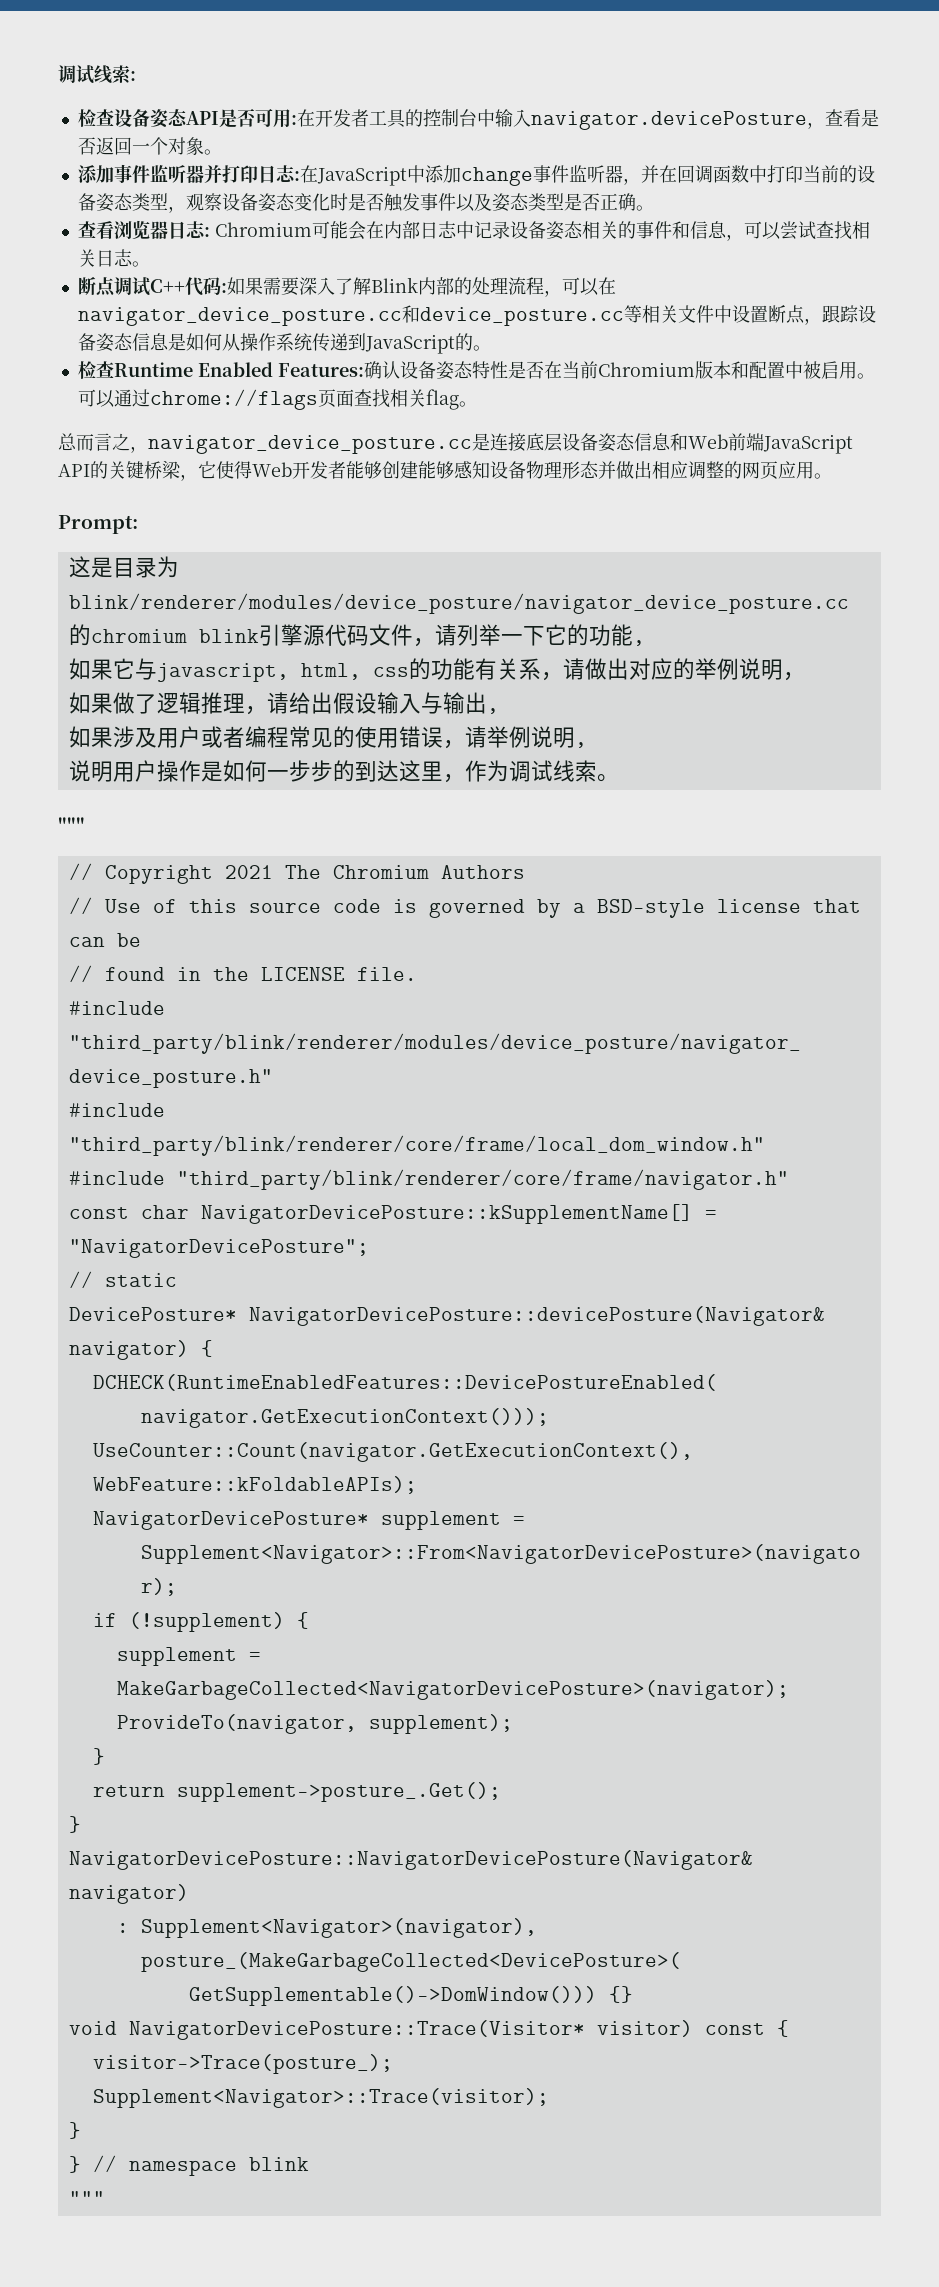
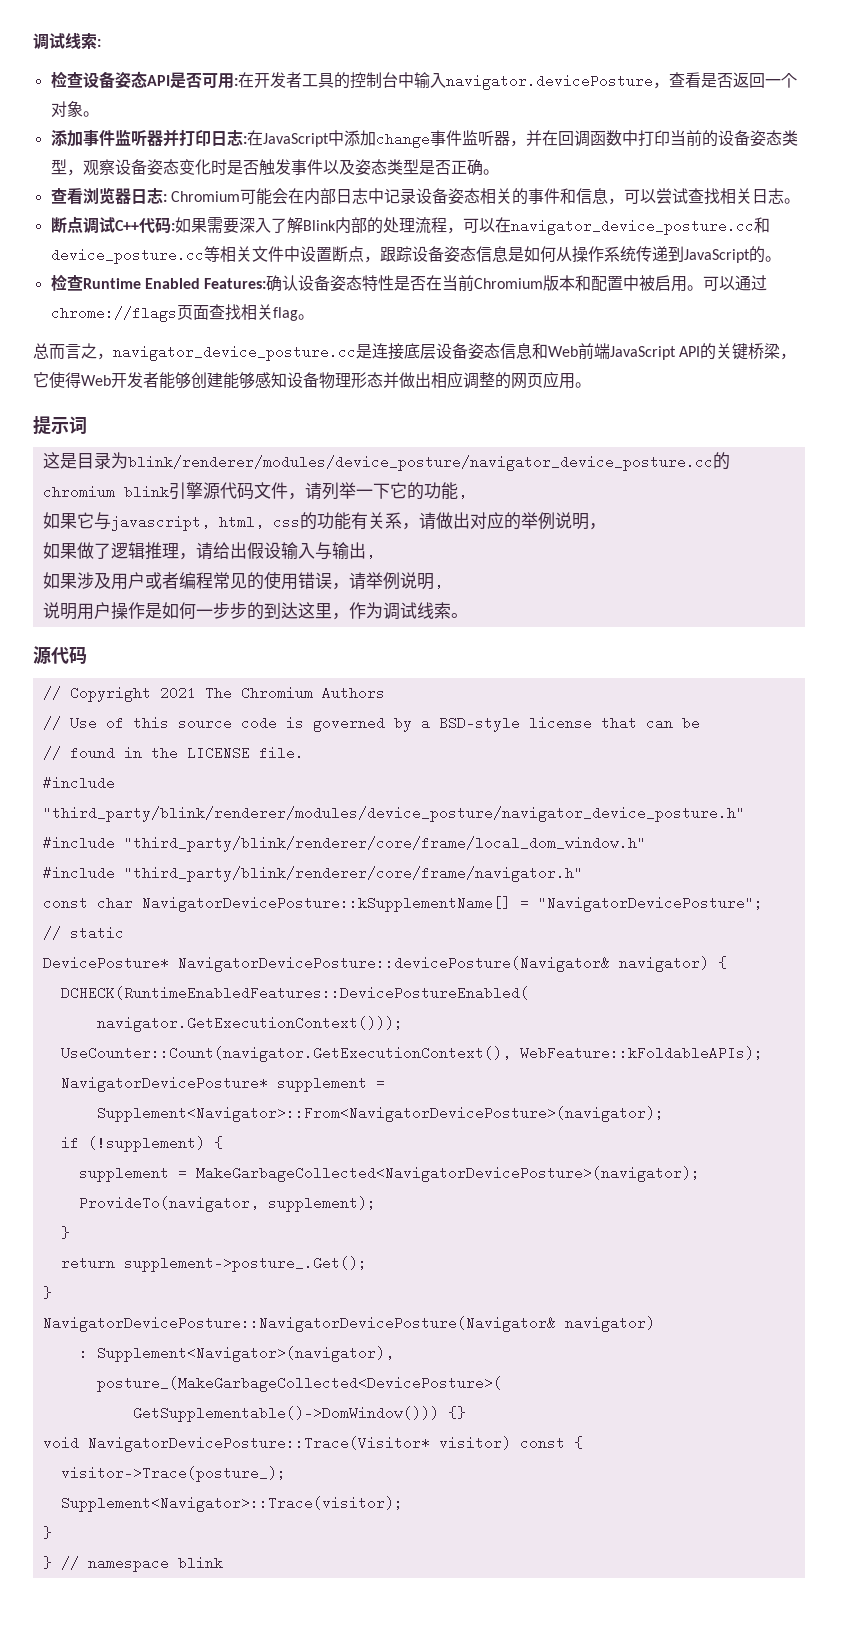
- Prompt:
+ 提示词
  说明用户操作是如何一步步的到达这里，作为调试线索。
- """
+ 源代码
  } // namespace blink
- """

